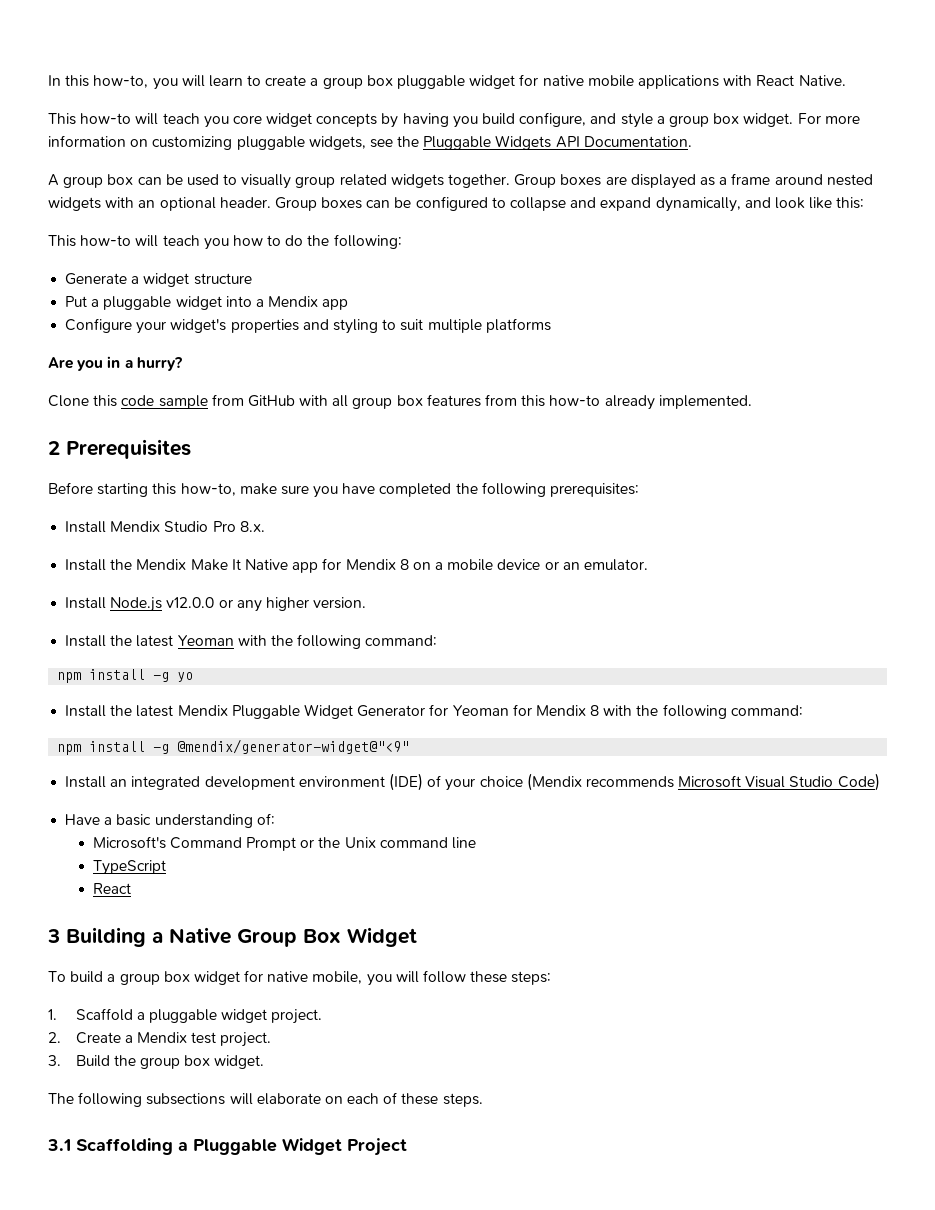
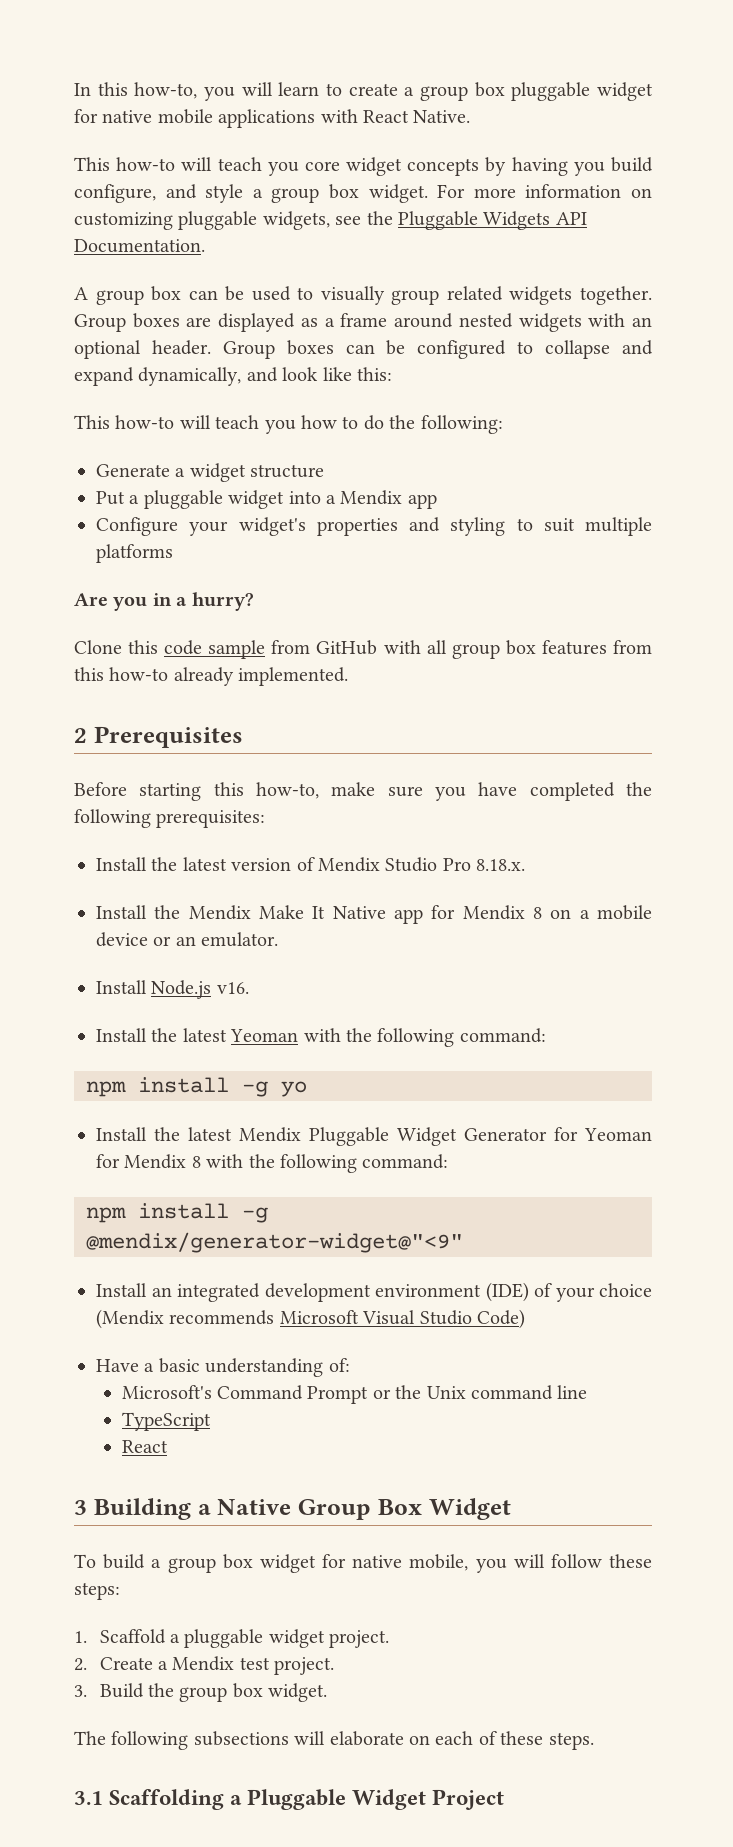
- Install Mendix Studio Pro 8.x.
+ Install the latest version of Mendix Studio Pro 8.18.x.
- Install Node.js v12.0.0 or any higher version.
+ Install Node.js v16.

